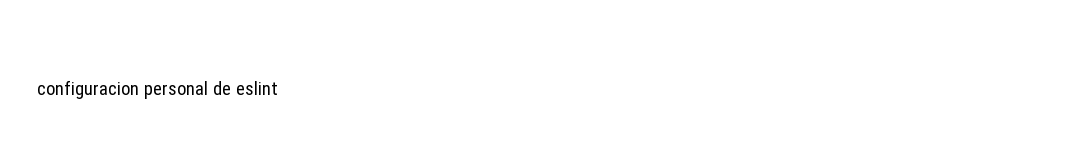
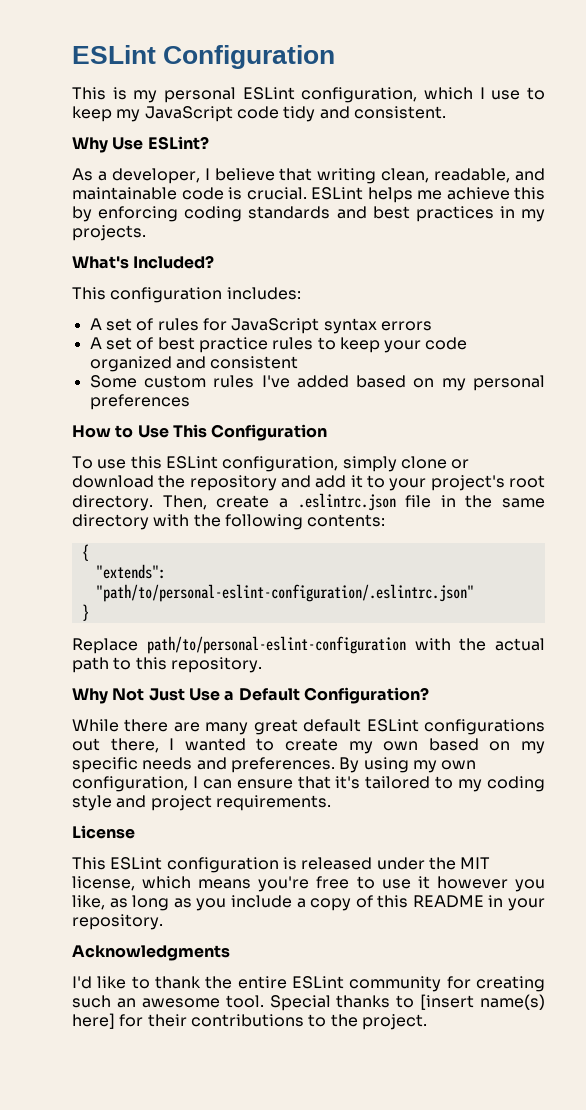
- configuracion personal de eslint
+ ESLint Configuration
+ This is my personal ESLint configuration, which I use to keep my JavaScript code tidy and consistent.
+ Why Use ESLint?
+ As a developer, I believe that writing clean, readable, and maintainable code is crucial. ESLint helps me achieve this by enforcing coding standards and best practices in my projects.
+ What's Included?
+ This configuration includes:
+ A set of rules for JavaScript syntax errors
+ A set of best practice rules to keep your code organized and consistent
+ Some custom rules I've added based on my personal preferences
+ How to Use This Configuration
+ To use this ESLint configuration, simply clone or download the repository and add it to your project's root directory. Then, create a .eslintrc.json file in the same directory with the following contents:
+ {
+ "extends": "path/to/personal-eslint-configuration/.eslintrc.json"
+ }
+ Replace path/to/personal-eslint-configuration with the actual path to this repository.
+ Why Not Just Use a Default Configuration?
+ While there are many great default ESLint configurations out there, I wanted to create my own based on my specific needs and preferences. By using my own configuration, I can ensure that it's tailored to my coding style and project requirements.
+ License
+ This ESLint configuration is released under the MIT license, which means you're free to use it however you like, as long as you include a copy of this README in your repository.
+ Acknowledgments
+ I'd like to thank the entire ESLint community for creating such an awesome tool. Special thanks to [insert name(s) here] for their contributions to the project.

